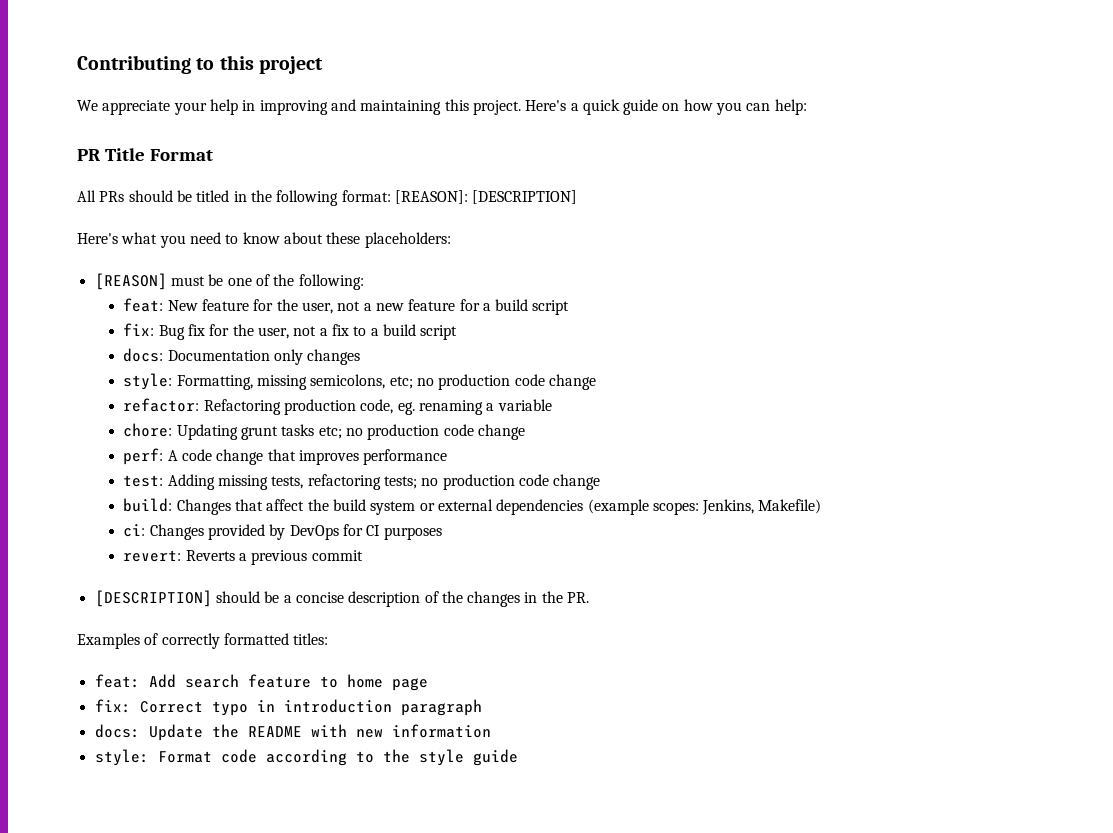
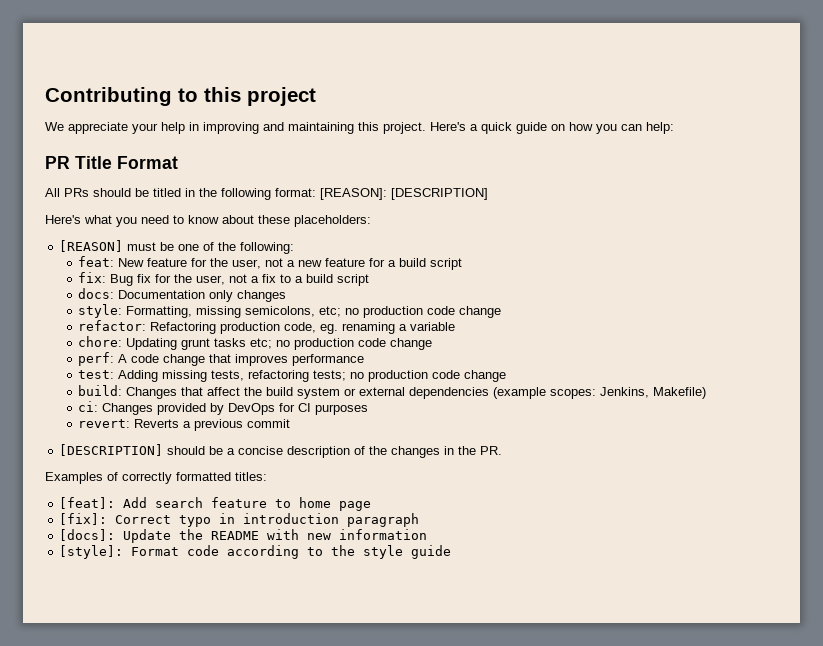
- feat: Add search feature to home page
+ [feat]: Add search feature to home page
- fix: Correct typo in introduction paragraph
+ [fix]: Correct typo in introduction paragraph
- docs: Update the README with new information
+ [docs]: Update the README with new information
- style: Format code according to the style guide
+ [style]: Format code according to the style guide

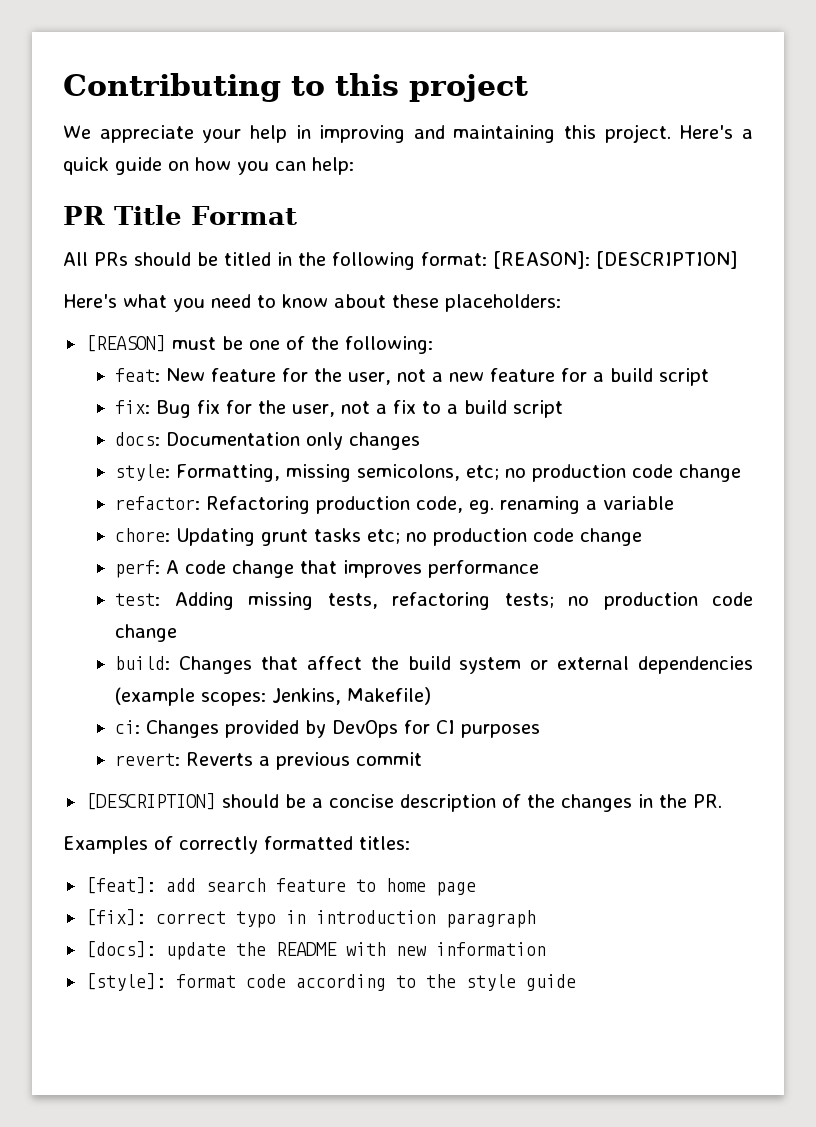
- [feat]: Add search feature to home page
+ [feat]: add search feature to home page
- [fix]: Correct typo in introduction paragraph
+ [fix]: correct typo in introduction paragraph
- [docs]: Update the README with new information
+ [docs]: update the README with new information
- [style]: Format code according to the style guide
+ [style]: format code according to the style guide

